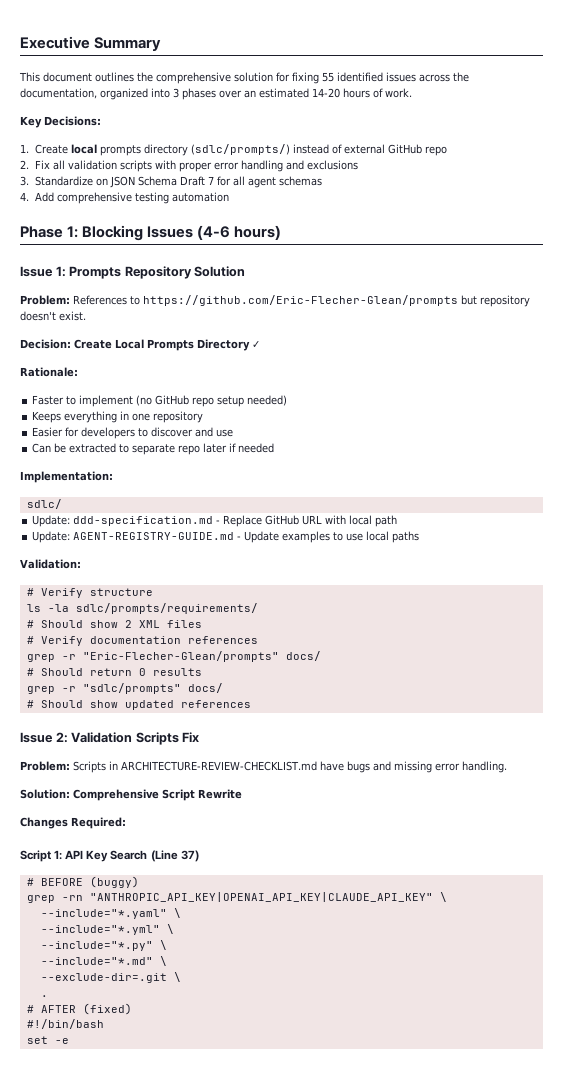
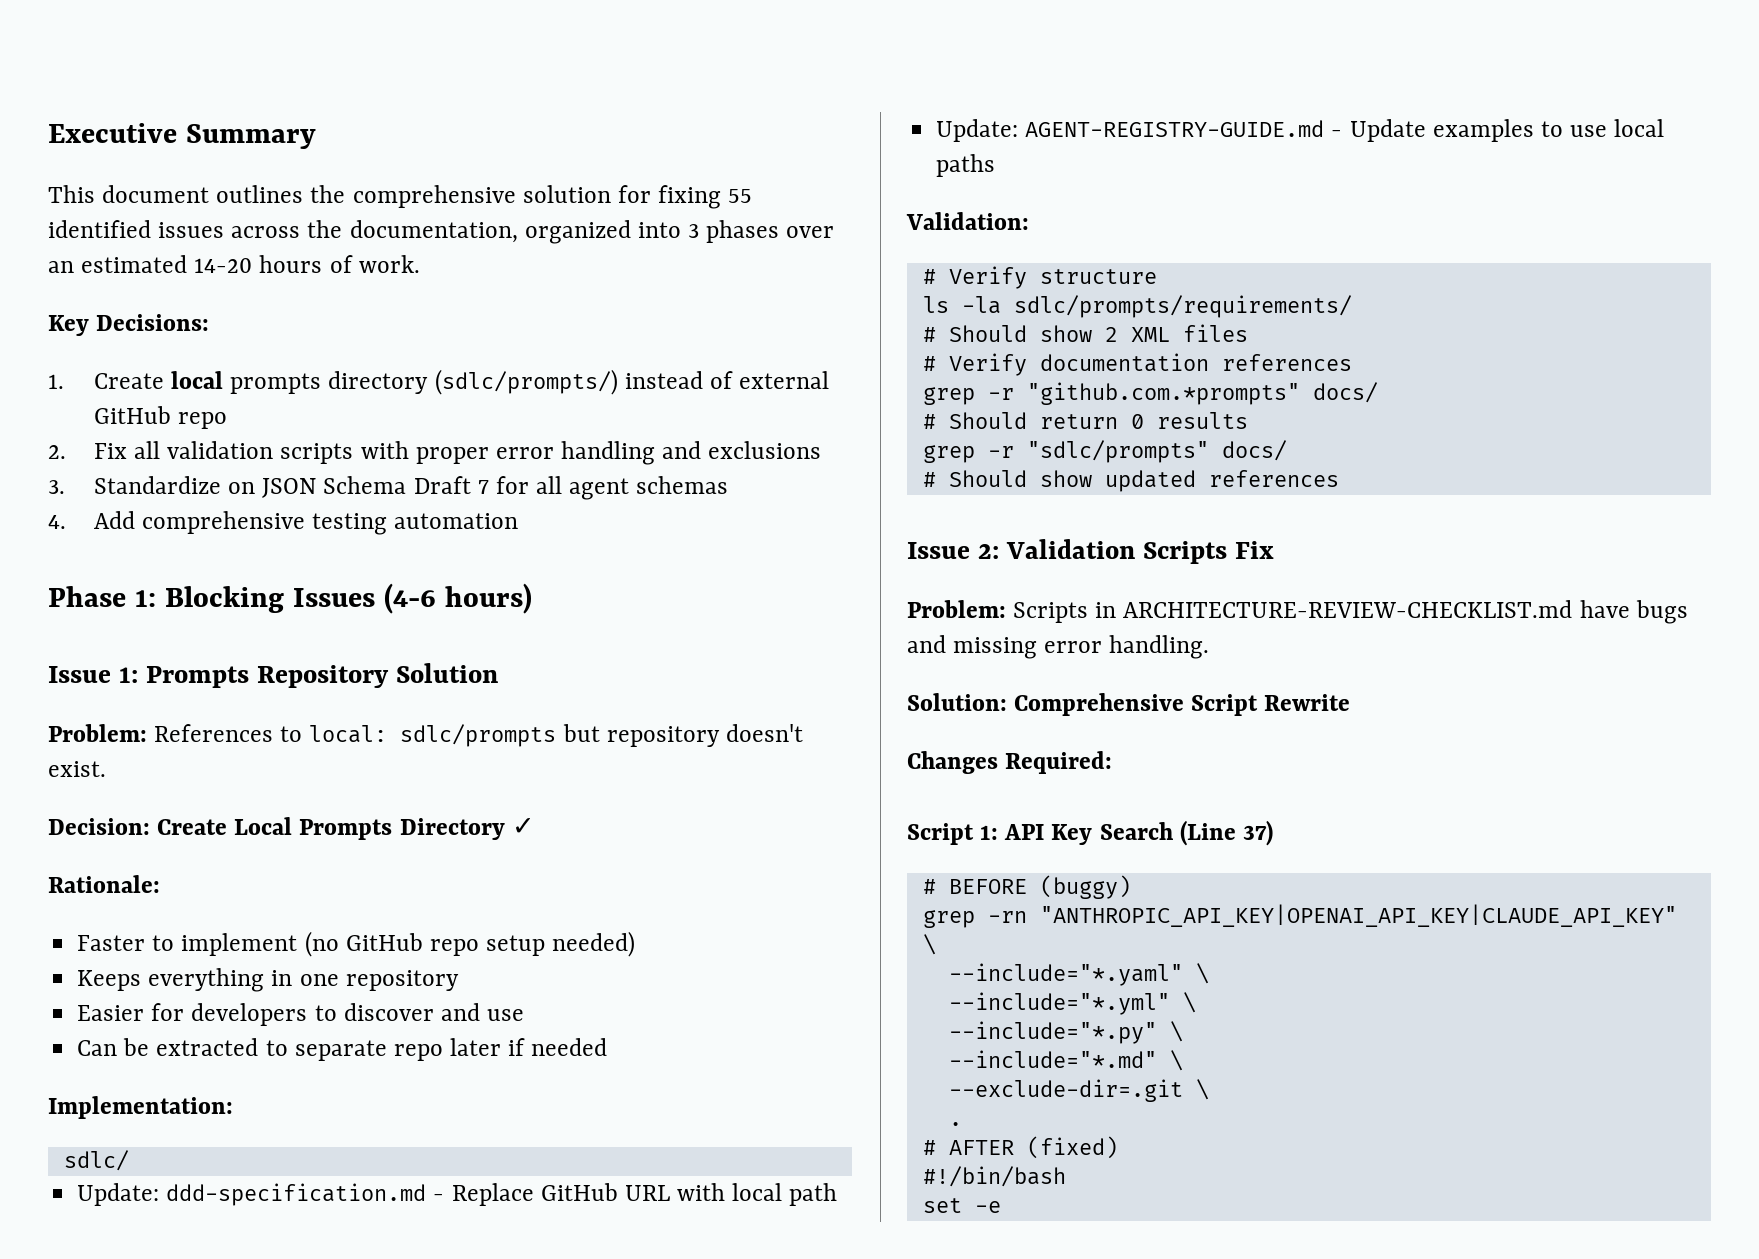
- Problem: References to https://github.com/Eric-Flecher-Glean/prompts but repository doesn't exist.
+ Problem: References to local: sdlc/prompts but repository doesn't exist.
- grep -r "Eric-Flecher-Glean/prompts" docs/
+ grep -r "github.com.*prompts" docs/

